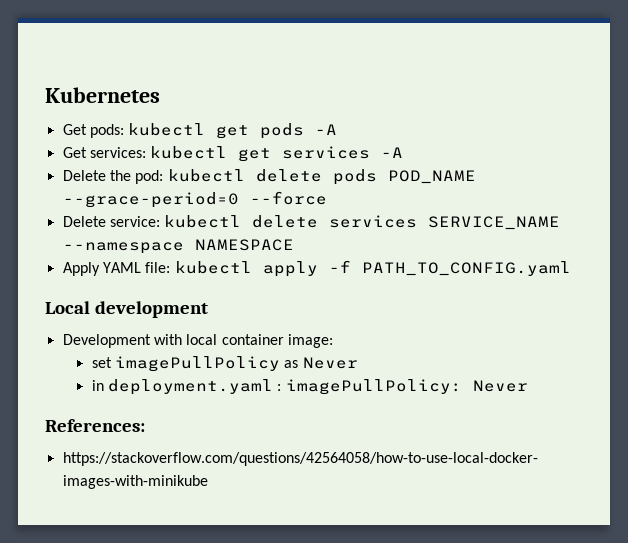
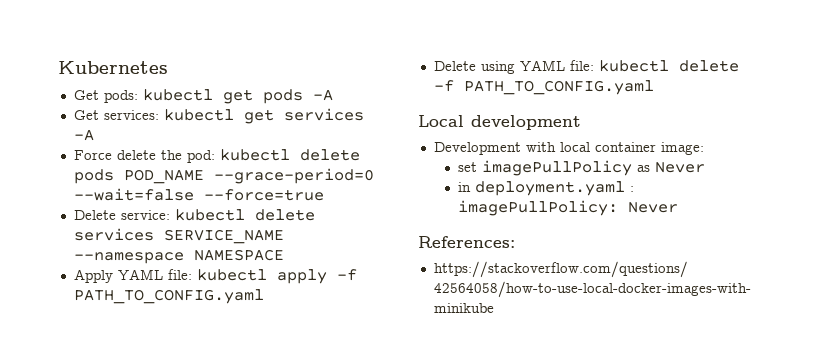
- Delete the pod: kubectl delete pods POD_NAME --grace-period=0 --force
+ Force delete the pod: kubectl delete pods POD_NAME --grace-period=0 --wait=false --force=true
+ Delete using YAML file: kubectl delete -f PATH_TO_CONFIG.yaml

